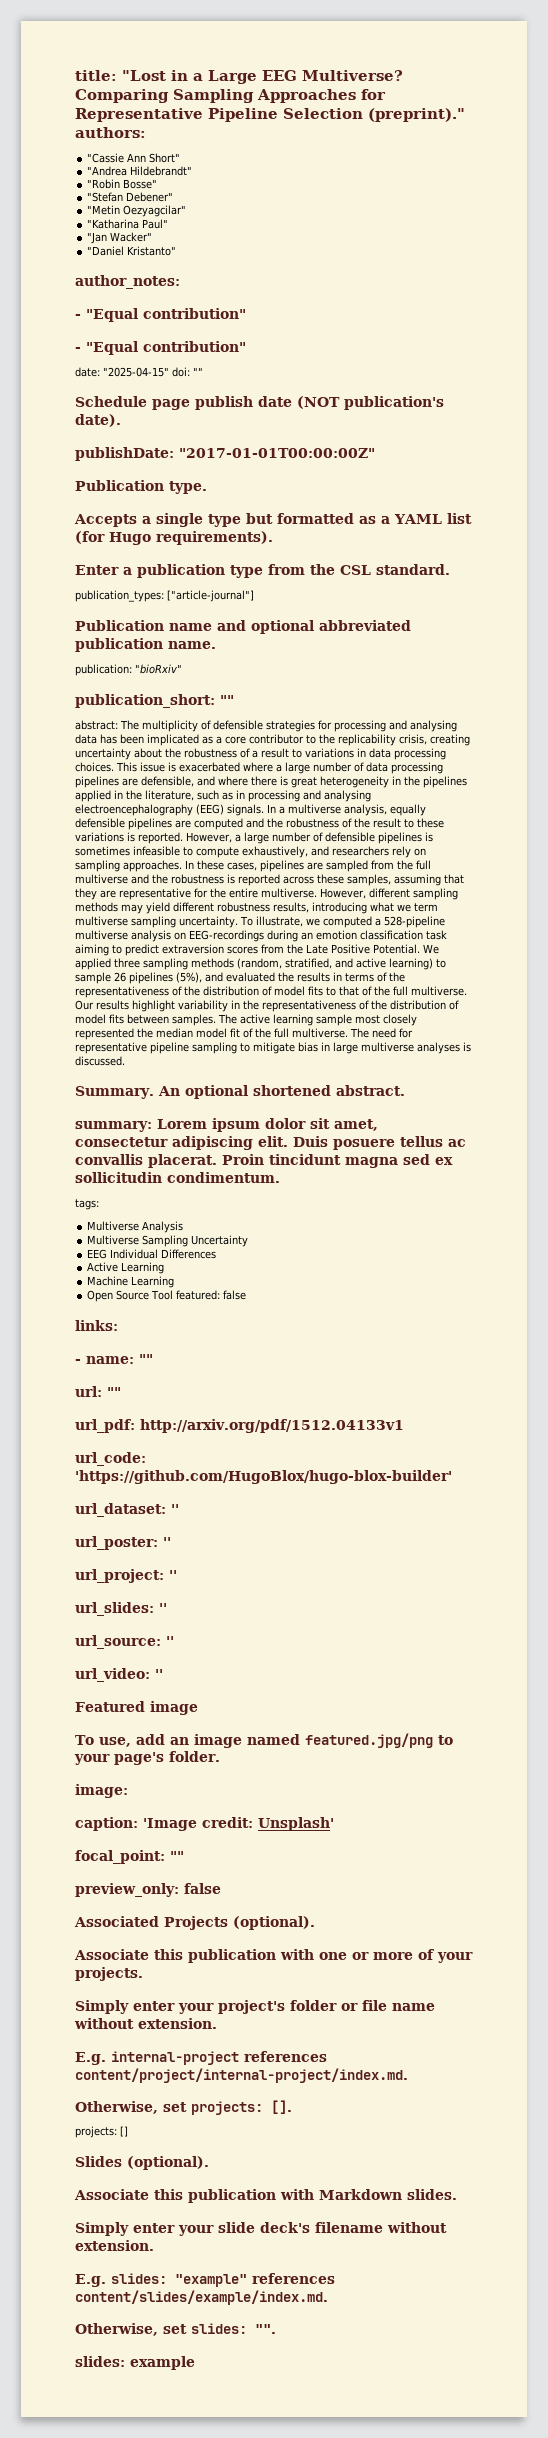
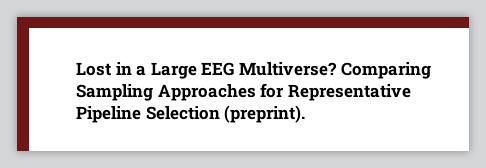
- title: "Lost in a Large EEG Multiverse?
+ Lost in a Large EEG Multiverse?
- Comparing Sampling Approaches for Representative Pipeline Selection (preprint)." authors:
- "Cassie Ann Short"
- "Andrea Hildebrandt"
- "Robin Bosse"
- "Stefan Debener"
- "Metin Oezyagcilar"
- "Katharina Paul"
- "Jan Wacker"
- "Daniel Kristanto"
- author_notes:
- - "Equal contribution"
- - "Equal contribution"
- date: "2025-04-15" doi: ""
- Schedule page publish date (NOT publication's date).
- publishDate: "2017-01-01T00:00:00Z"
- Publication type.
- Accepts a single type but formatted as a YAML list (for Hugo requirements).
- Enter a publication type from the CSL standard.
- publication_types: ["article-journal"]
- Publication name and optional abbreviated publication name.
- publication: "bioRxiv"
- publication_short: ""
- abstract: The multiplicity of defensible strategies for processing and analysing data has been implicated as a core contributor to the replicability crisis, creating uncertainty about the robustness of a result to variations in data processing choices. This issue is exacerbated where a large number of data processing pipelines are defensible, and where there is great heterogeneity in the pipelines applied in the literature, such as in processing and analysing electroencephalography (EEG) signals. In a multiverse analysis, equally defensible pipelines are computed and the robustness of the result to these variations is reported. However, a large number of defensible pipelines is sometimes infeasible to compute exhaustively, and researchers rely on sampling approaches. In these cases, pipelines are sampled from the full multiverse and the robustness is reported across these samples, assuming that they are representative for the entire multiverse. However, different sampling methods may yield different robustness results, introducing what we term multiverse sampling uncertainty. To illustrate, we computed a 528-pipeline multiverse analysis on EEG-recordings during an emotion classification task aiming to predict extraversion scores from the Late Positive Potential. We applied three sampling methods (random, stratified, and active learning) to sample 26 pipelines (5%), and evaluated the results in terms of the representativeness of the distribution of model fits to that of the full multiverse. Our results highlight variability in the representativeness of the distribution of model fits between samples. The active learning sample most closely represented the median model fit of the full multiverse. The need for representative pipeline sampling to mitigate bias in large multiverse analyses is discussed.
- Summary. An optional shortened abstract.
- summary: Lorem ipsum dolor sit amet, consectetur adipiscing elit. Duis posuere tellus ac convallis placerat. Proin tincidunt magna sed ex sollicitudin condimentum.
- tags:
- Multiverse Analysis
- Multiverse Sampling Uncertainty
- EEG Individual Differences
- Active Learning
- Machine Learning
- Open Source Tool featured: false
- links:
- - name: ""
- url: ""
- url_pdf: http://arxiv.org/pdf/1512.04133v1
- url_code: 'https://github.com/HugoBlox/hugo-blox-builder'
- url_dataset: ''
- url_poster: ''
- url_project: ''
- url_slides: ''
- url_source: ''
- url_video: ''
- Featured image
- To use, add an image named featured.jpg/png to your page's folder.
- image:
- caption: 'Image credit: Unsplash'
- focal_point: ""
- preview_only: false
- Associated Projects (optional).
- Associate this publication with one or more of your projects.
- Simply enter your project's folder or file name without extension.
- E.g. internal-project references content/project/internal-project/index.md.
- Otherwise, set projects: [].
- projects: []
- Slides (optional).
- Associate this publication with Markdown slides.
- Simply enter your slide deck's filename without extension.
- E.g. slides: "example" references content/slides/example/index.md.
- Otherwise, set slides: "".
- slides: example
+ Comparing Sampling Approaches for Representative Pipeline Selection (preprint).

